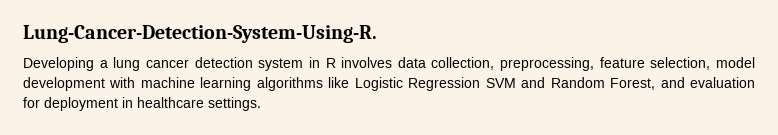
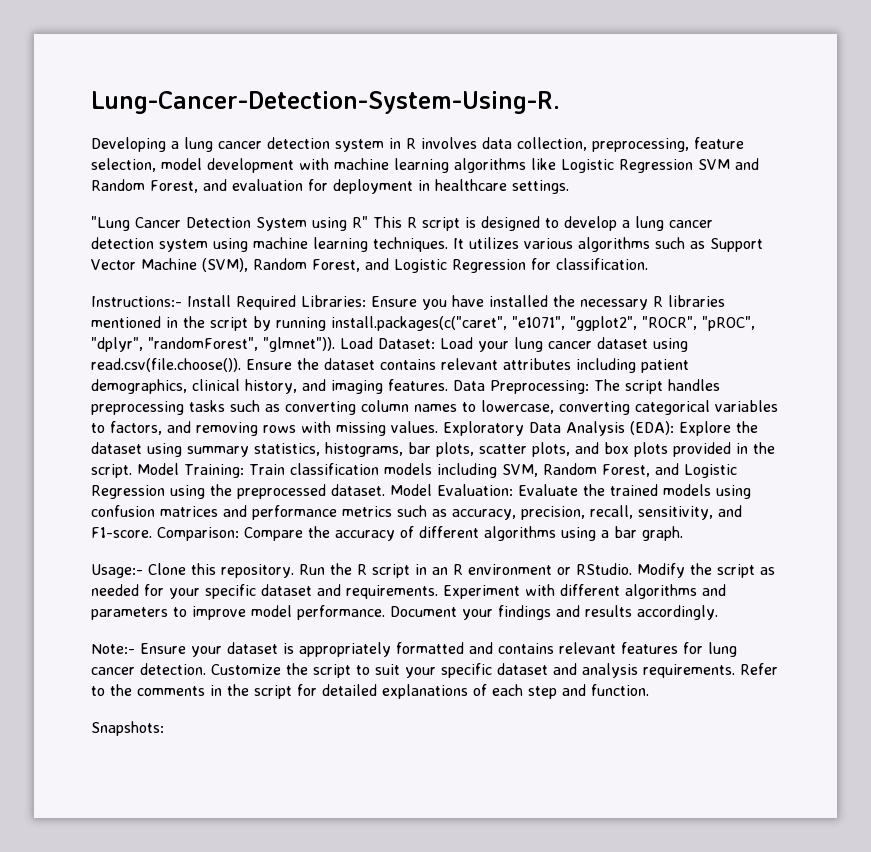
+ "Lung Cancer Detection System using R" This R script is designed to develop a lung cancer detection system using machine learning techniques. It utilizes various algorithms such as Support Vector Machine (SVM), Random Forest, and Logistic Regression for classification.
+ Instructions:- Install Required Libraries: Ensure you have installed the necessary R libraries mentioned in the script by running install.packages(c("caret", "e1071", "ggplot2", "ROCR", "pROC", "dplyr", "randomForest", "glmnet")). Load Dataset: Load your lung cancer dataset using read.csv(file.choose()). Ensure the dataset contains relevant attributes including patient demographics, clinical history, and imaging features. Data Preprocessing: The script handles preprocessing tasks such as converting column names to lowercase, converting categorical variables to factors, and removing rows with missing values. Exploratory Data Analysis (EDA): Explore the dataset using summary statistics, histograms, bar plots, scatter plots, and box plots provided in the script. Model Training: Train classification models including SVM, Random Forest, and Logistic Regression using the preprocessed dataset. Model Evaluation: Evaluate the trained models using confusion matrices and performance metrics such as accuracy, precision, recall, sensitivity, and F1-score. Comparison: Compare the accuracy of different algorithms using a bar graph.
+ Usage:- Clone this repository. Run the R script in an R environment or RStudio. Modify the script as needed for your specific dataset and requirements. Experiment with different algorithms and parameters to improve model performance. Document your findings and results accordingly.
+ Note:- Ensure your dataset is appropriately formatted and contains relevant features for lung cancer detection. Customize the script to suit your specific dataset and analysis requirements. Refer to the comments in the script for detailed explanations of each step and function.
+ Snapshots:

